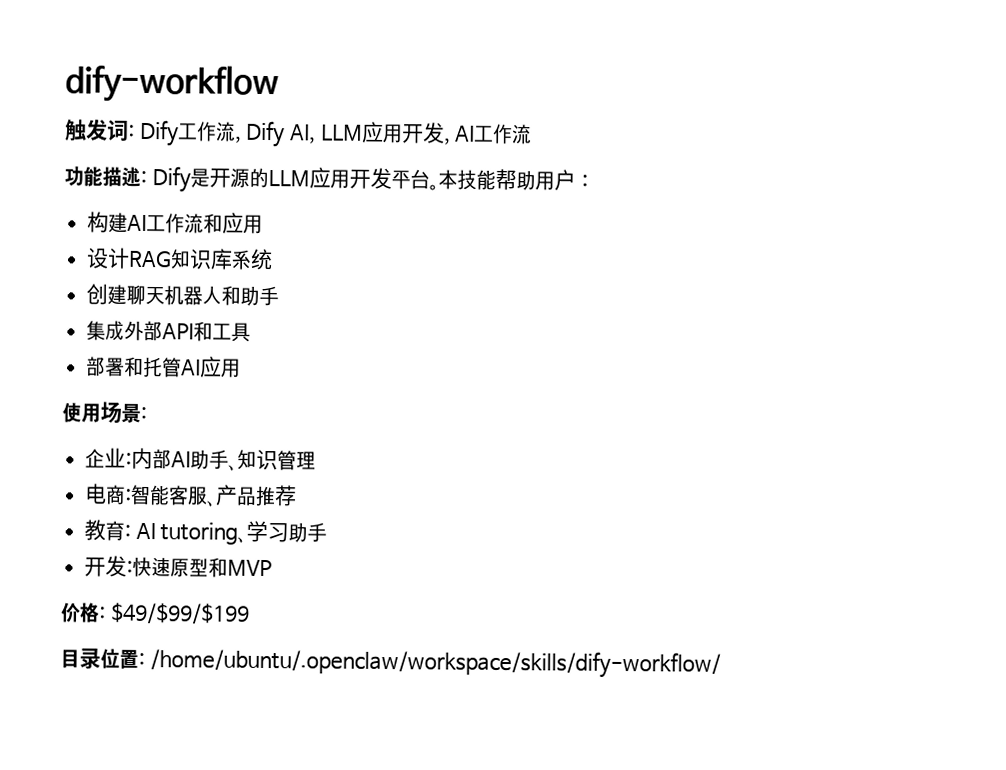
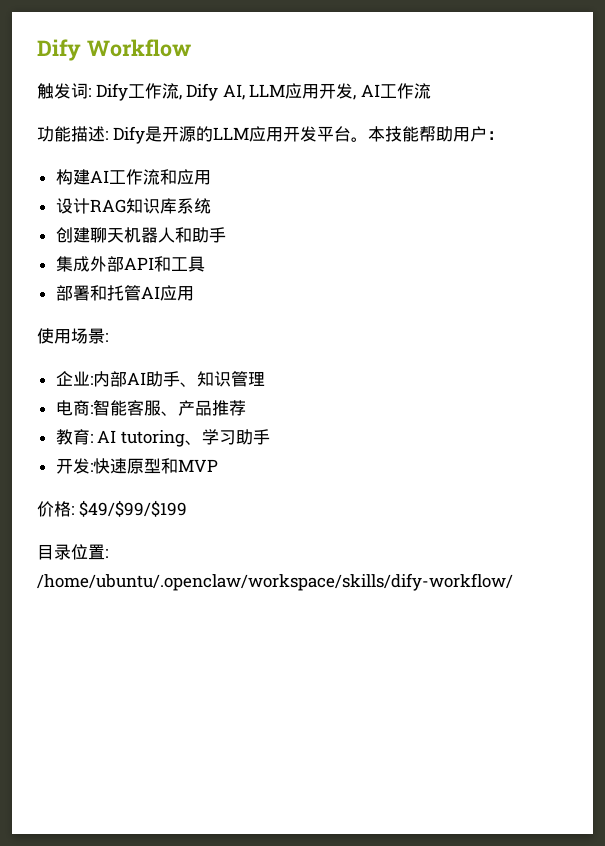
- dify-workflow
+ Dify Workflow

